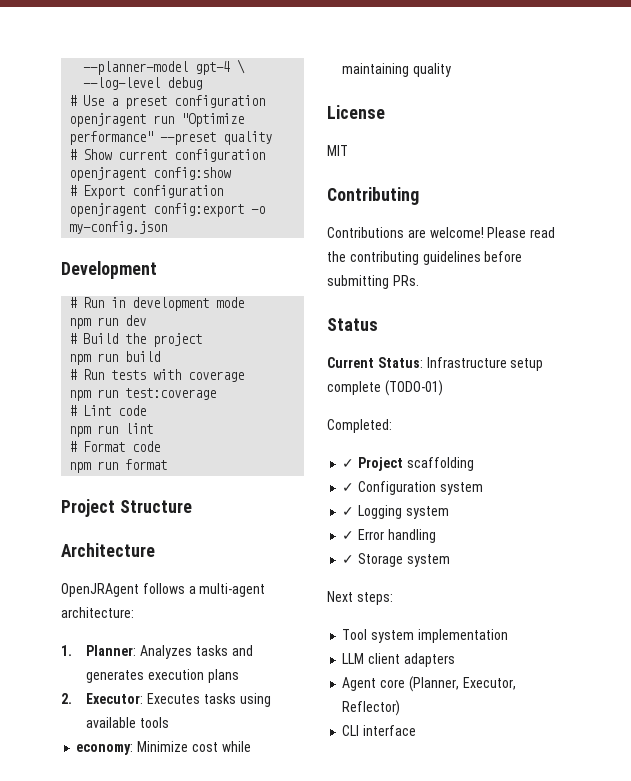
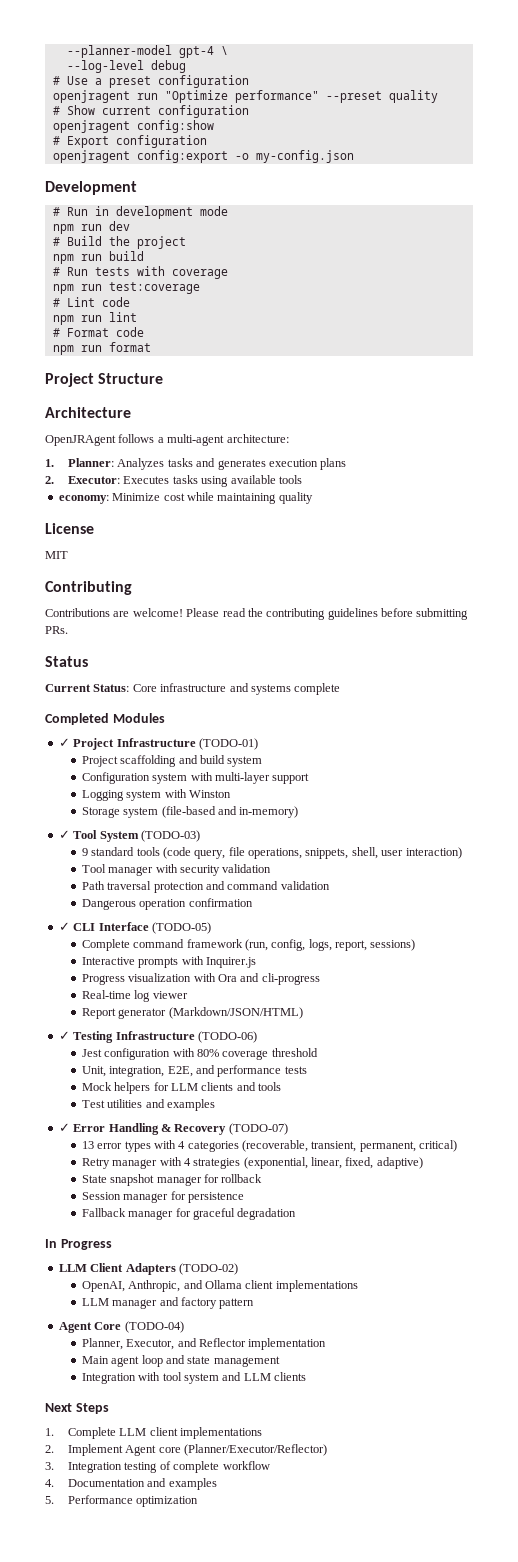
- Current Status: Infrastructure setup complete (TODO-01)
- Completed:
+ Current Status: Core infrastructure and systems complete
+ Completed Modules
- ✓ Project scaffolding
- ✓ Configuration system
- ✓ Logging system
- ✓ Error handling
- ✓ Storage system
- Next steps:
- Tool system implementation
- LLM client adapters
- Agent core (Planner, Executor, Reflector)
- CLI interface
+ ✓ Project Infrastructure (TODO-01)
+ Project scaffolding and build system
+ Configuration system with multi-layer support
+ Logging system with Winston
+ Storage system (file-based and in-memory)
+ ✓ Tool System (TODO-03)
+ 9 standard tools (code query, file operations, snippets, shell, user interaction)
+ Tool manager with security validation
+ Path traversal protection and command validation
+ Dangerous operation confirmation
+ ✓ CLI Interface (TODO-05)
+ Complete command framework (run, config, logs, report, sessions)
+ Interactive prompts with Inquirer.js
+ Progress visualization with Ora and cli-progress
+ Real-time log viewer
+ Report generator (Markdown/JSON/HTML)
+ ✓ Testing Infrastructure (TODO-06)
+ Jest configuration with 80% coverage threshold
+ Unit, integration, E2E, and performance tests
+ Mock helpers for LLM clients and tools
+ Test utilities and examples
+ ✓ Error Handling & Recovery (TODO-07)
+ 13 error types with 4 categories (recoverable, transient, permanent, critical)
+ Retry manager with 4 strategies (exponential, linear, fixed, adaptive)
+ State snapshot manager for rollback
+ Session manager for persistence
+ Fallback manager for graceful degradation
+ In Progress
+ LLM Client Adapters (TODO-02)
+ OpenAI, Anthropic, and Ollama client implementations
+ LLM manager and factory pattern
+ Agent Core (TODO-04)
+ Planner, Executor, and Reflector implementation
+ Main agent loop and state management
+ Integration with tool system and LLM clients
+ Next Steps
+ 1. Complete LLM client implementations
+ 2. Implement Agent core (Planner/Executor/Reflector)
+ 3. Integration testing of complete workflow
+ 4. Documentation and examples
+ 5. Performance optimization

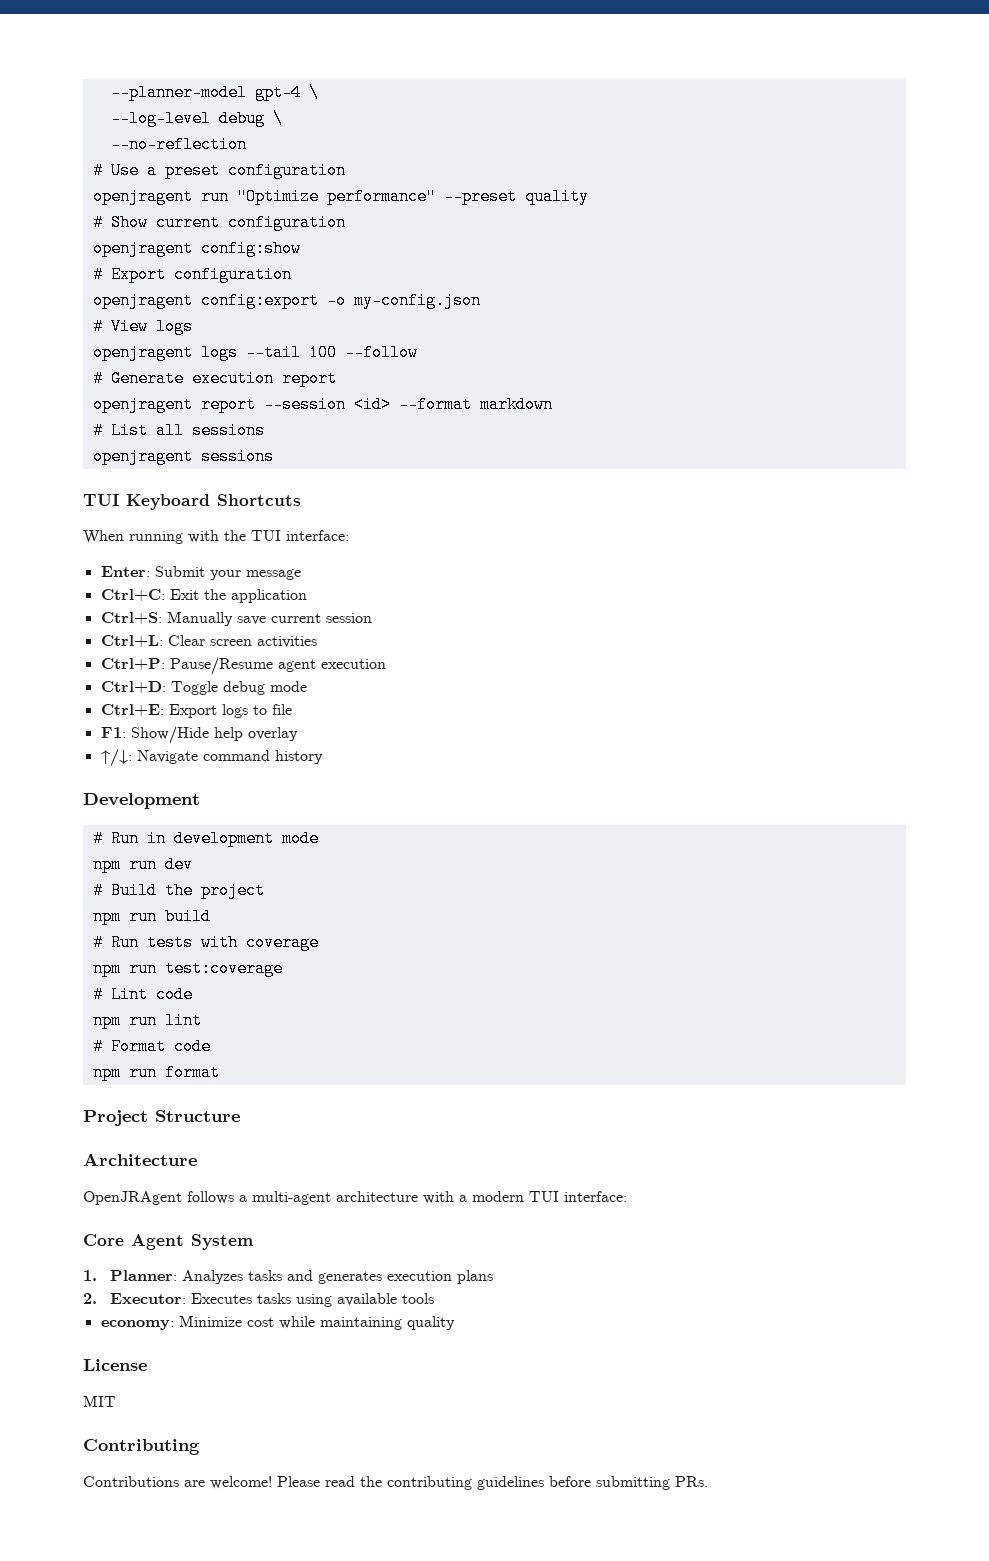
- --log-level debug
+ --log-level debug \
+ --no-reflection
+ # View logs
+ openjragent logs --tail 100 --follow
+ # Generate execution report
+ openjragent report --session <id> --format markdown
+ # List all sessions
+ openjragent sessions
+ TUI Keyboard Shortcuts
+ When running with the TUI interface:
+ Enter: Submit your message
+ Ctrl+C: Exit the application
+ Ctrl+S: Manually save current session
+ Ctrl+L: Clear screen activities
+ Ctrl+P: Pause/Resume agent execution
+ Ctrl+D: Toggle debug mode
+ Ctrl+E: Export logs to file
+ F1: Show/Hide help overlay
+ ↑/↓: Navigate command history
- OpenJRAgent follows a multi-agent architecture:
+ OpenJRAgent follows a multi-agent architecture with a modern TUI interface:
+ Core Agent System
- Status
- Current Status: Core infrastructure and systems complete
- Completed Modules
- ✓ Project Infrastructure (TODO-01)
- Project scaffolding and build system
- Configuration system with multi-layer support
- Logging system with Winston
- Storage system (file-based and in-memory)
- ✓ Tool System (TODO-03)
- 9 standard tools (code query, file operations, snippets, shell, user interaction)
- Tool manager with security validation
- Path traversal protection and command validation
- Dangerous operation confirmation
- ✓ CLI Interface (TODO-05)
- Complete command framework (run, config, logs, report, sessions)
- Interactive prompts with Inquirer.js
- Progress visualization with Ora and cli-progress
- Real-time log viewer
- Report generator (Markdown/JSON/HTML)
- ✓ Testing Infrastructure (TODO-06)
- Jest configuration with 80% coverage threshold
- Unit, integration, E2E, and performance tests
- Mock helpers for LLM clients and tools
- Test utilities and examples
- ✓ Error Handling & Recovery (TODO-07)
- 13 error types with 4 categories (recoverable, transient, permanent, critical)
- Retry manager with 4 strategies (exponential, linear, fixed, adaptive)
- State snapshot manager for rollback
- Session manager for persistence
- Fallback manager for graceful degradation
- In Progress
- LLM Client Adapters (TODO-02)
- OpenAI, Anthropic, and Ollama client implementations
- LLM manager and factory pattern
- Agent Core (TODO-04)
- Planner, Executor, and Reflector implementation
- Main agent loop and state management
- Integration with tool system and LLM clients
- Next Steps
- 1. Complete LLM client implementations
- 2. Implement Agent core (Planner/Executor/Reflector)
- 3. Integration testing of complete workflow
- 4. Documentation and examples
- 5. Performance optimization

